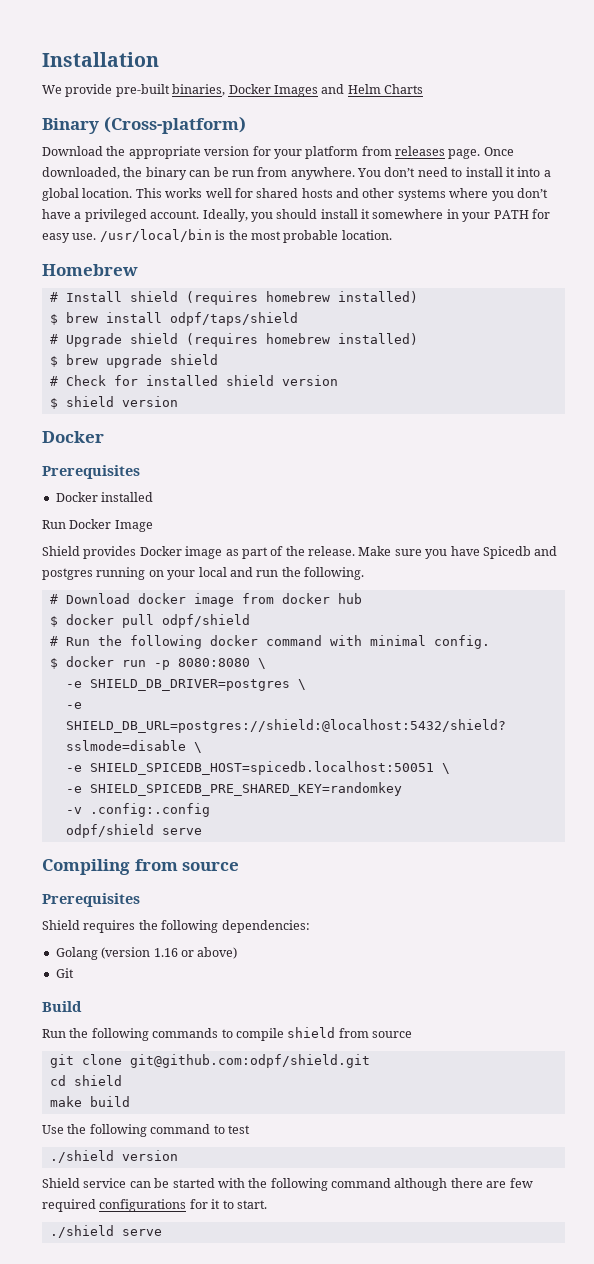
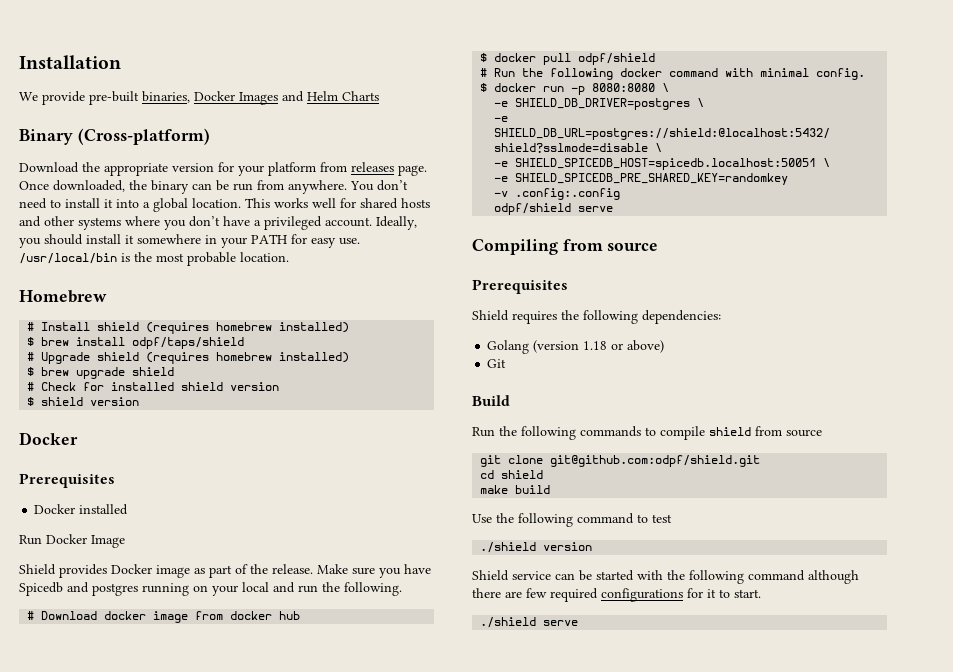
- Golang (version 1.16 or above)
+ Golang (version 1.18 or above)

